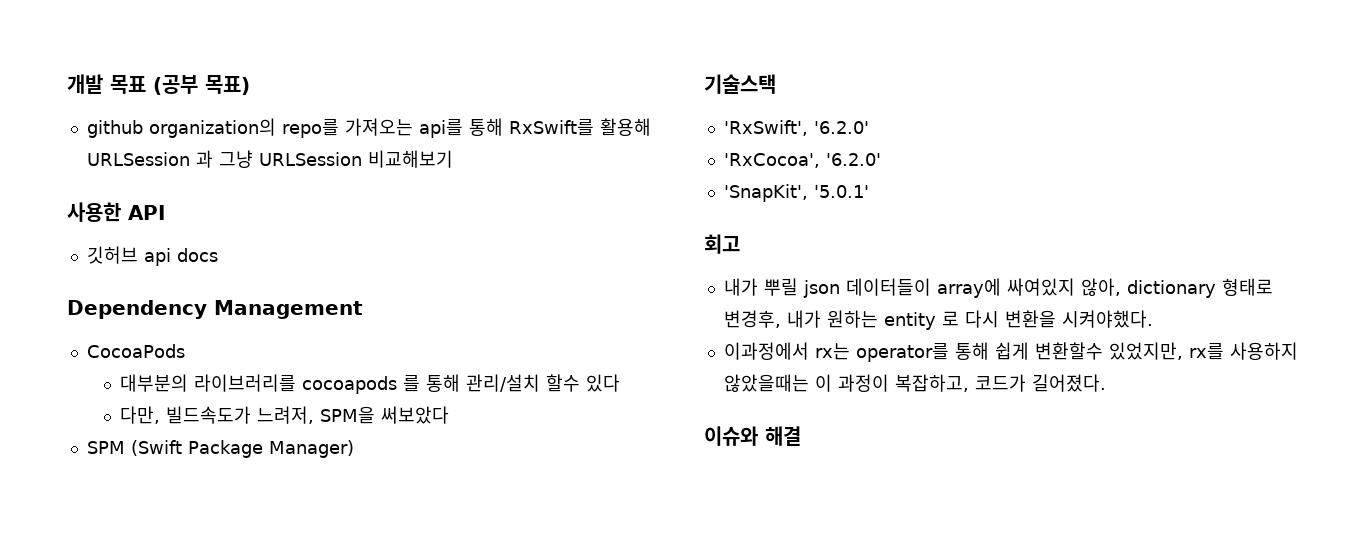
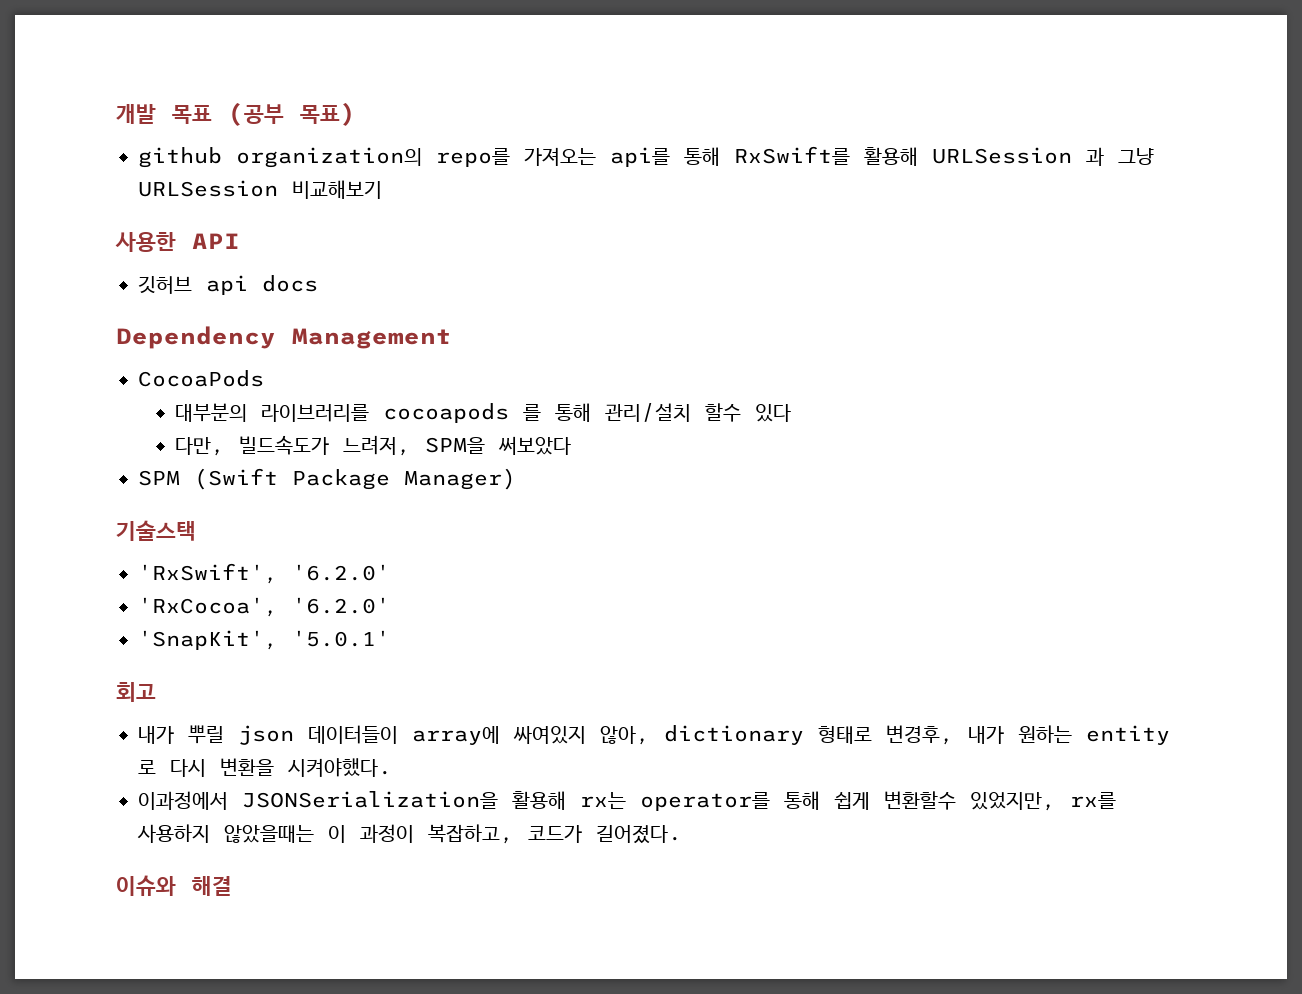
- 이과정에서 rx는 operator를 통해 쉽게 변환할수 있었지만, rx를 사용하지 않았을때는 이 과정이 복잡하고, 코드가 길어졌다.
+ 이과정에서 JSONSerialization을 활용해 rx는 operator를 통해 쉽게 변환할수 있었지만, rx를 사용하지 않았을때는 이 과정이 복잡하고, 코드가 길어졌다.

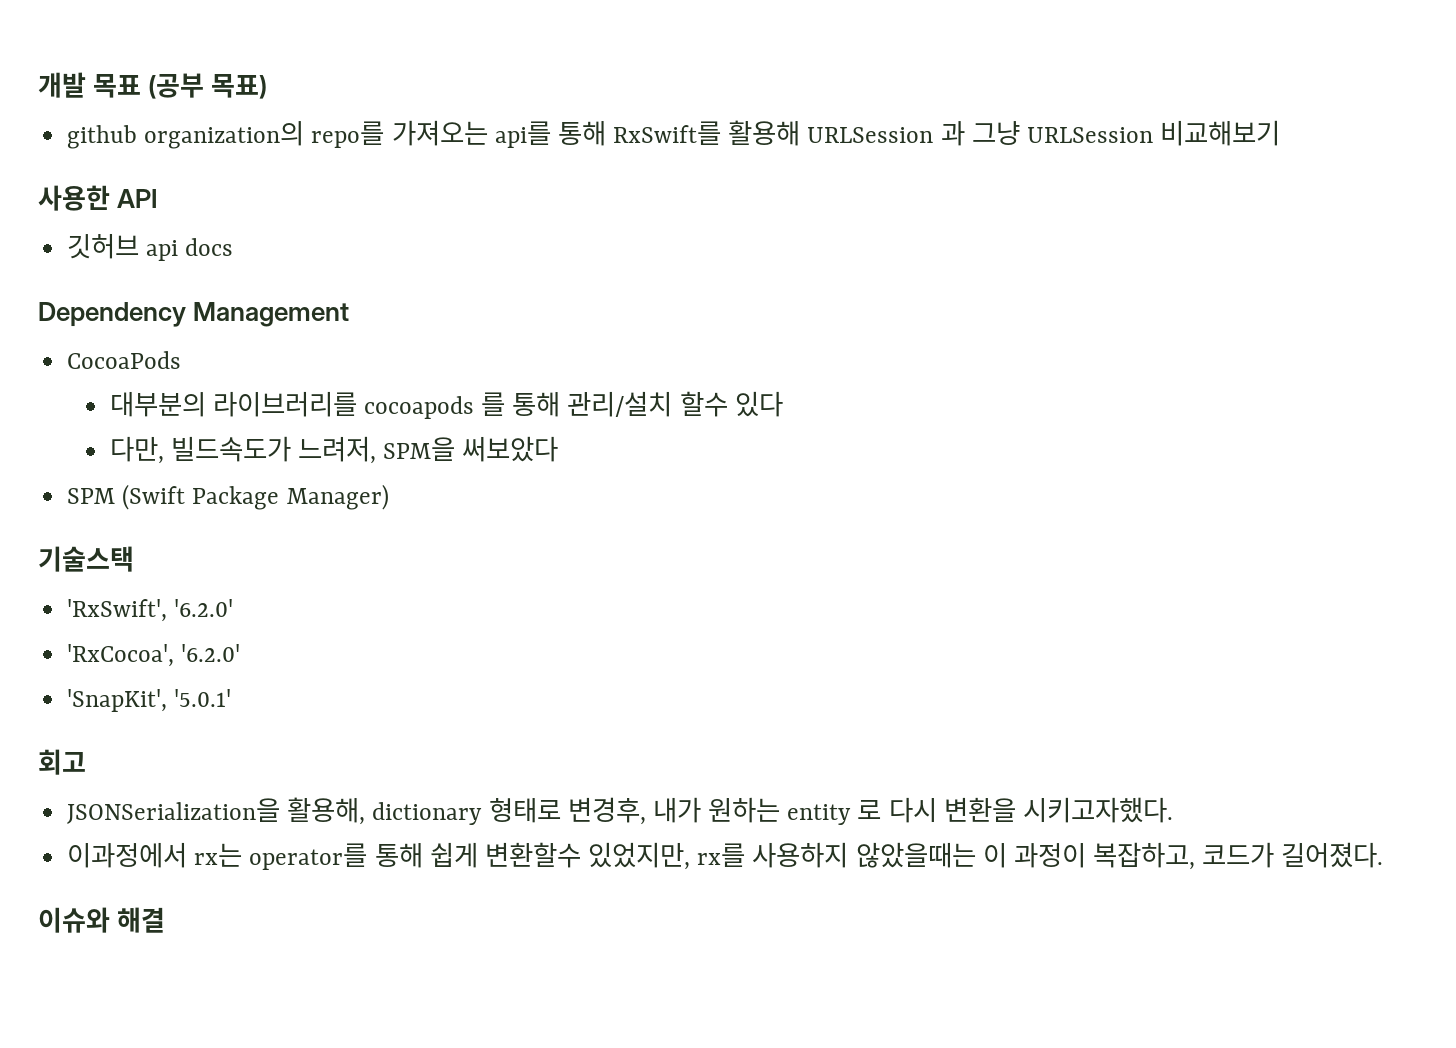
- 내가 뿌릴 json 데이터들이 array에 싸여있지 않아, dictionary 형태로 변경후, 내가 원하는 entity 로 다시 변환을 시켜야했다.
+ JSONSerialization을 활용해, dictionary 형태로 변경후, 내가 원하는 entity 로 다시 변환을 시키고자했다.
- 이과정에서 JSONSerialization을 활용해 rx는 operator를 통해 쉽게 변환할수 있었지만, rx를 사용하지 않았을때는 이 과정이 복잡하고, 코드가 길어졌다.
+ 이과정에서 rx는 operator를 통해 쉽게 변환할수 있었지만, rx를 사용하지 않았을때는 이 과정이 복잡하고, 코드가 길어졌다.

